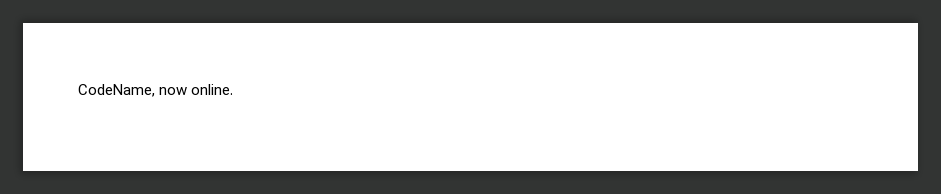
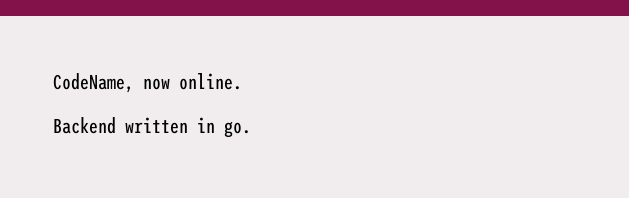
+ Backend written in go.

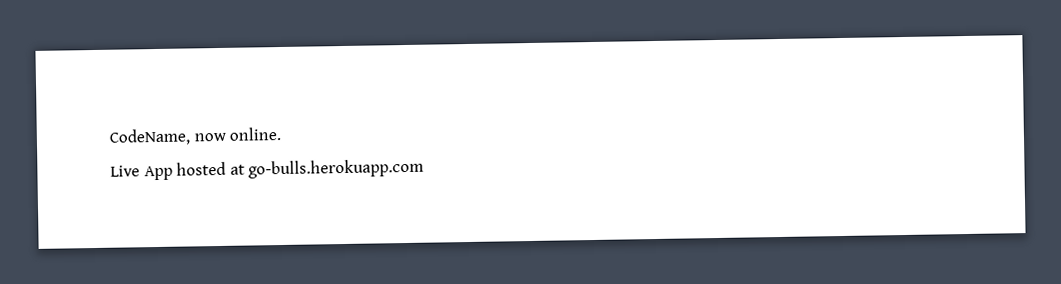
- Backend written in go.
+ Live App hosted at go-bulls.herokuapp.com

